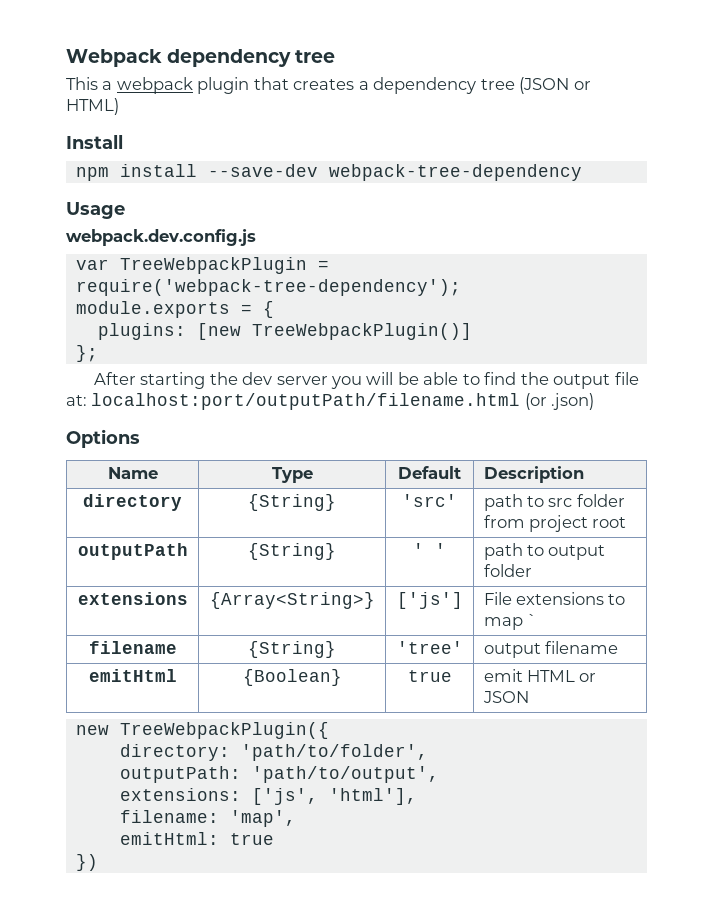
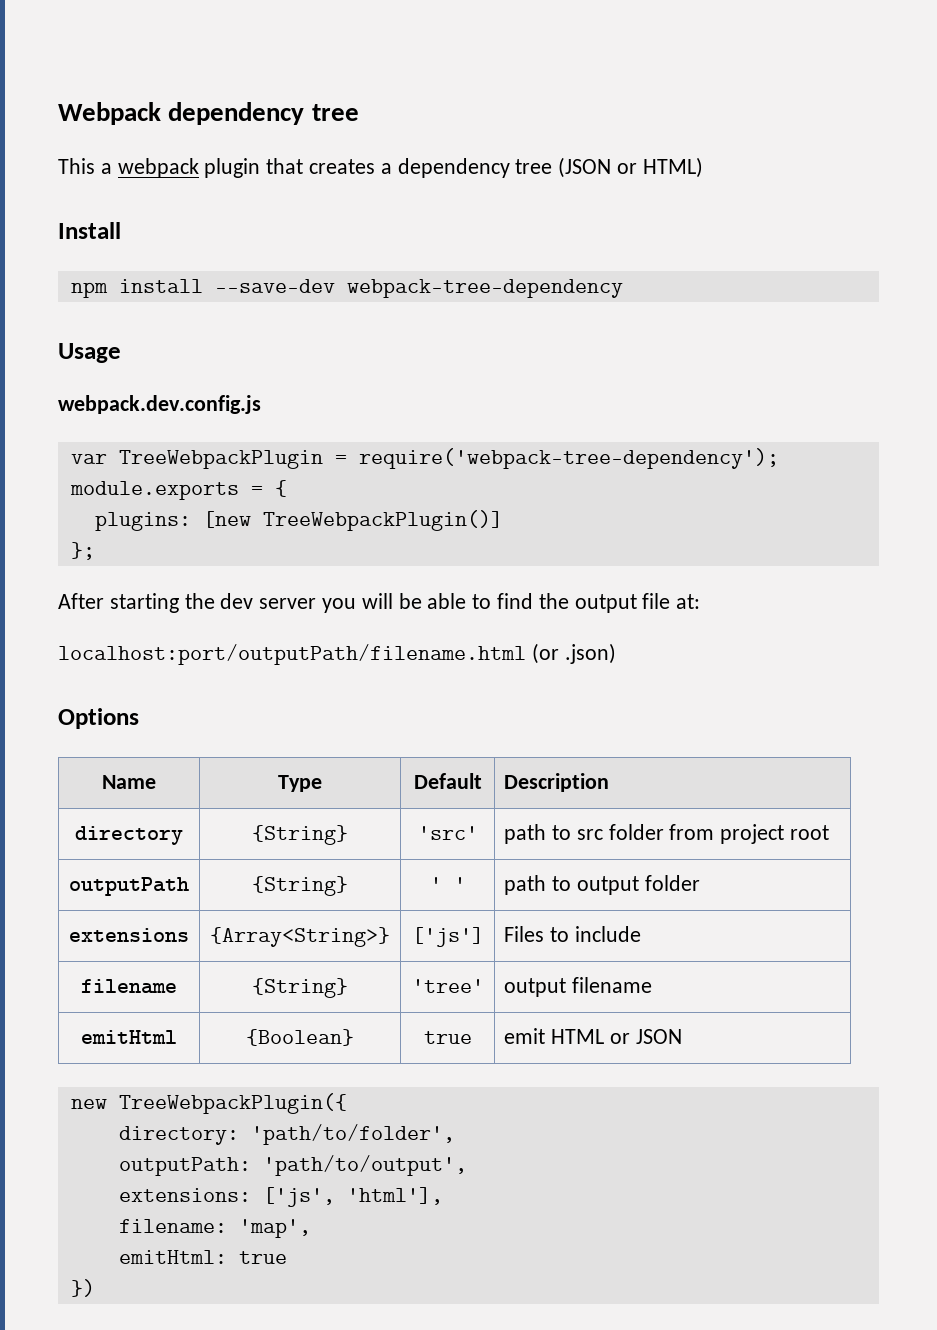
- After starting the dev server you will be able to find the output file at: localhost:port/outputPath/filename.html (or .json)
+ After starting the dev server you will be able to find the output file at:
+ localhost:port/outputPath/filename.html (or .json)
- extensions | {Array<String>} | ['js'] | File extensions to map `
+ extensions | {Array<String>} | ['js'] | Files to include

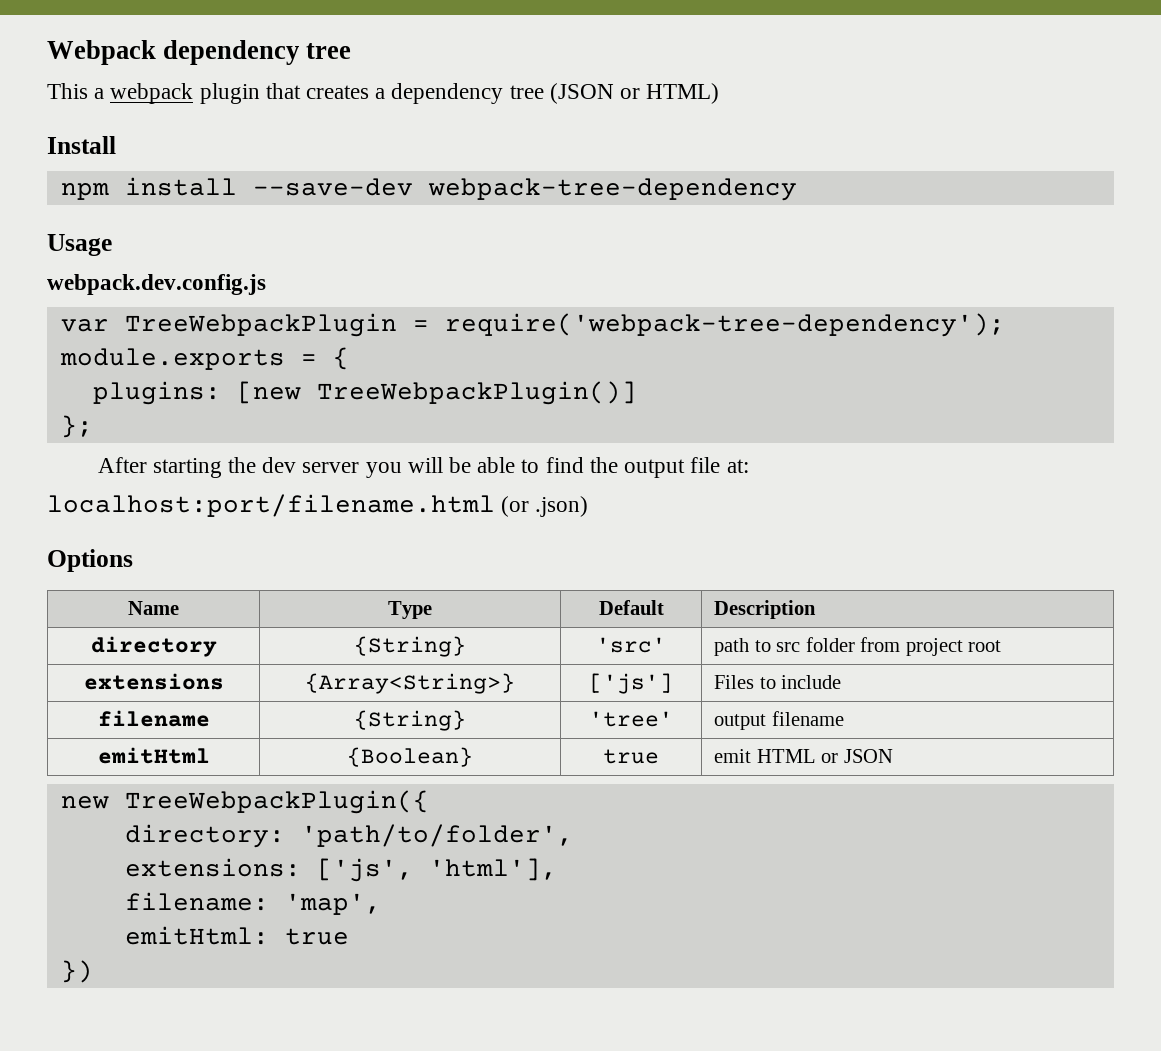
- localhost:port/outputPath/filename.html (or .json)
+ localhost:port/filename.html (or .json)
- outputPath | {String} | ' ' | path to output folder
- outputPath: 'path/to/output',

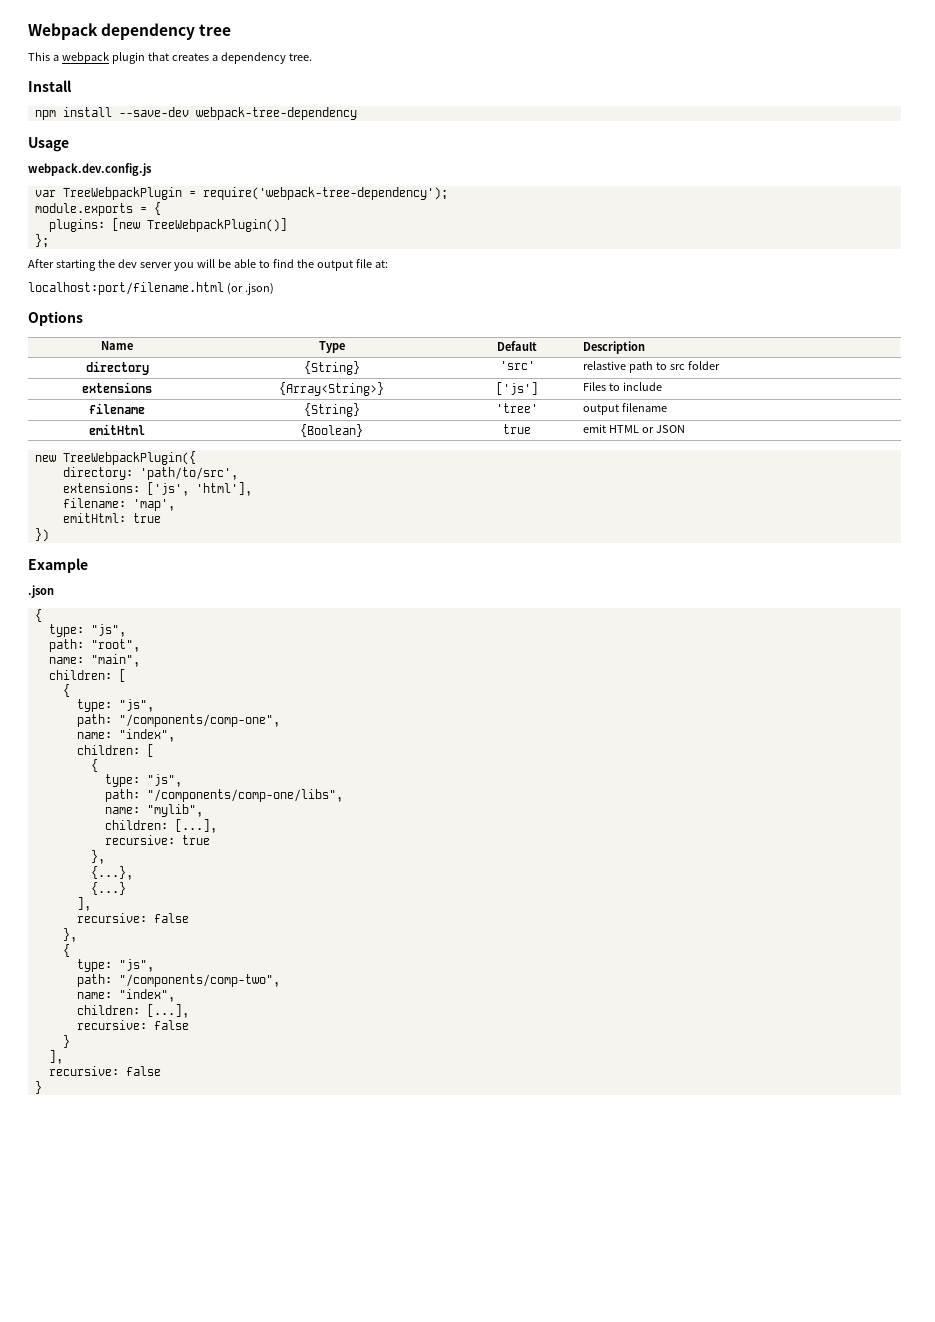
- This a webpack plugin that creates a dependency tree (JSON or HTML)
+ This a webpack plugin that creates a dependency tree.
- directory | {String} | 'src' | path to src folder from project root
+ directory | {String} | 'src' | relastive path to src folder
- directory: 'path/to/folder',
+ directory: 'path/to/src',
+ Example
+ .json
+ {
+ type: "js",
+ path: "root",
+ name: "main",
+ children: [
+ {
+ type: "js",
+ path: "/components/comp-one",
+ name: "index",
+ children: [
+ {
+ type: "js",
+ path: "/components/comp-one/libs",
+ name: "mylib",
+ children: [...],
+ recursive: true
+ },
+ {...},
+ {...}
+ ],
+ recursive: false
+ },
+ {
+ type: "js",
+ path: "/components/comp-two",
+ name: "index",
+ children: [...],
+ recursive: false
+ }
+ ],
+ recursive: false
+ }

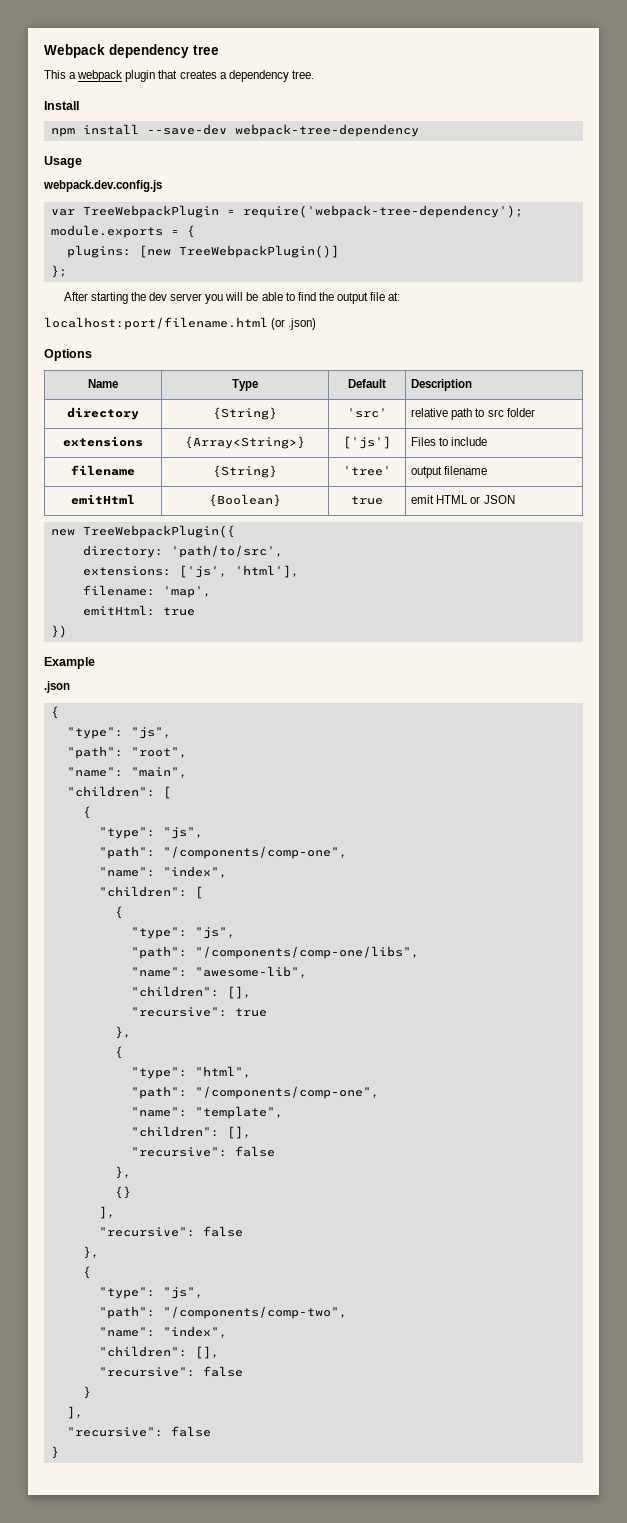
- directory | {String} | 'src' | relastive path to src folder
+ directory | {String} | 'src' | relative path to src folder
  .json
  {
- type: "js",
- path: "root",
+ "type": "js",
+ "path": "root",
- name: "main",
- children: [
+ "name": "main",
+ "children": [
  {
- type: "js",
- path: "/components/comp-one",
- name: "index",
- children: [
+ "type": "js",
+ "path": "/components/comp-one",
+ "name": "index",
+ "children": [
  {
- type: "js",
- path: "/components/comp-one/libs",
+ "type": "js",
+ "path": "/components/comp-one/libs",
- name: "mylib",
- children: [...],
- recursive: true
+ "name": "awesome-lib",
+ "children": [],
+ "recursive": true
  },
- {...},
- {...}
+ {
+ "type": "html",
+ "path": "/components/comp-one",
+ "name": "template",
+ "children": [],
+ "recursive": false
+ },
+ {}
  ],
- recursive: false
+ "recursive": false
  },
  {
- type: "js",
- path: "/components/comp-two",
- name: "index",
- children: [...],
- recursive: false
+ "type": "js",
+ "path": "/components/comp-two",
+ "name": "index",
+ "children": [],
+ "recursive": false
  }
  ],
- recursive: false
+ "recursive": false

